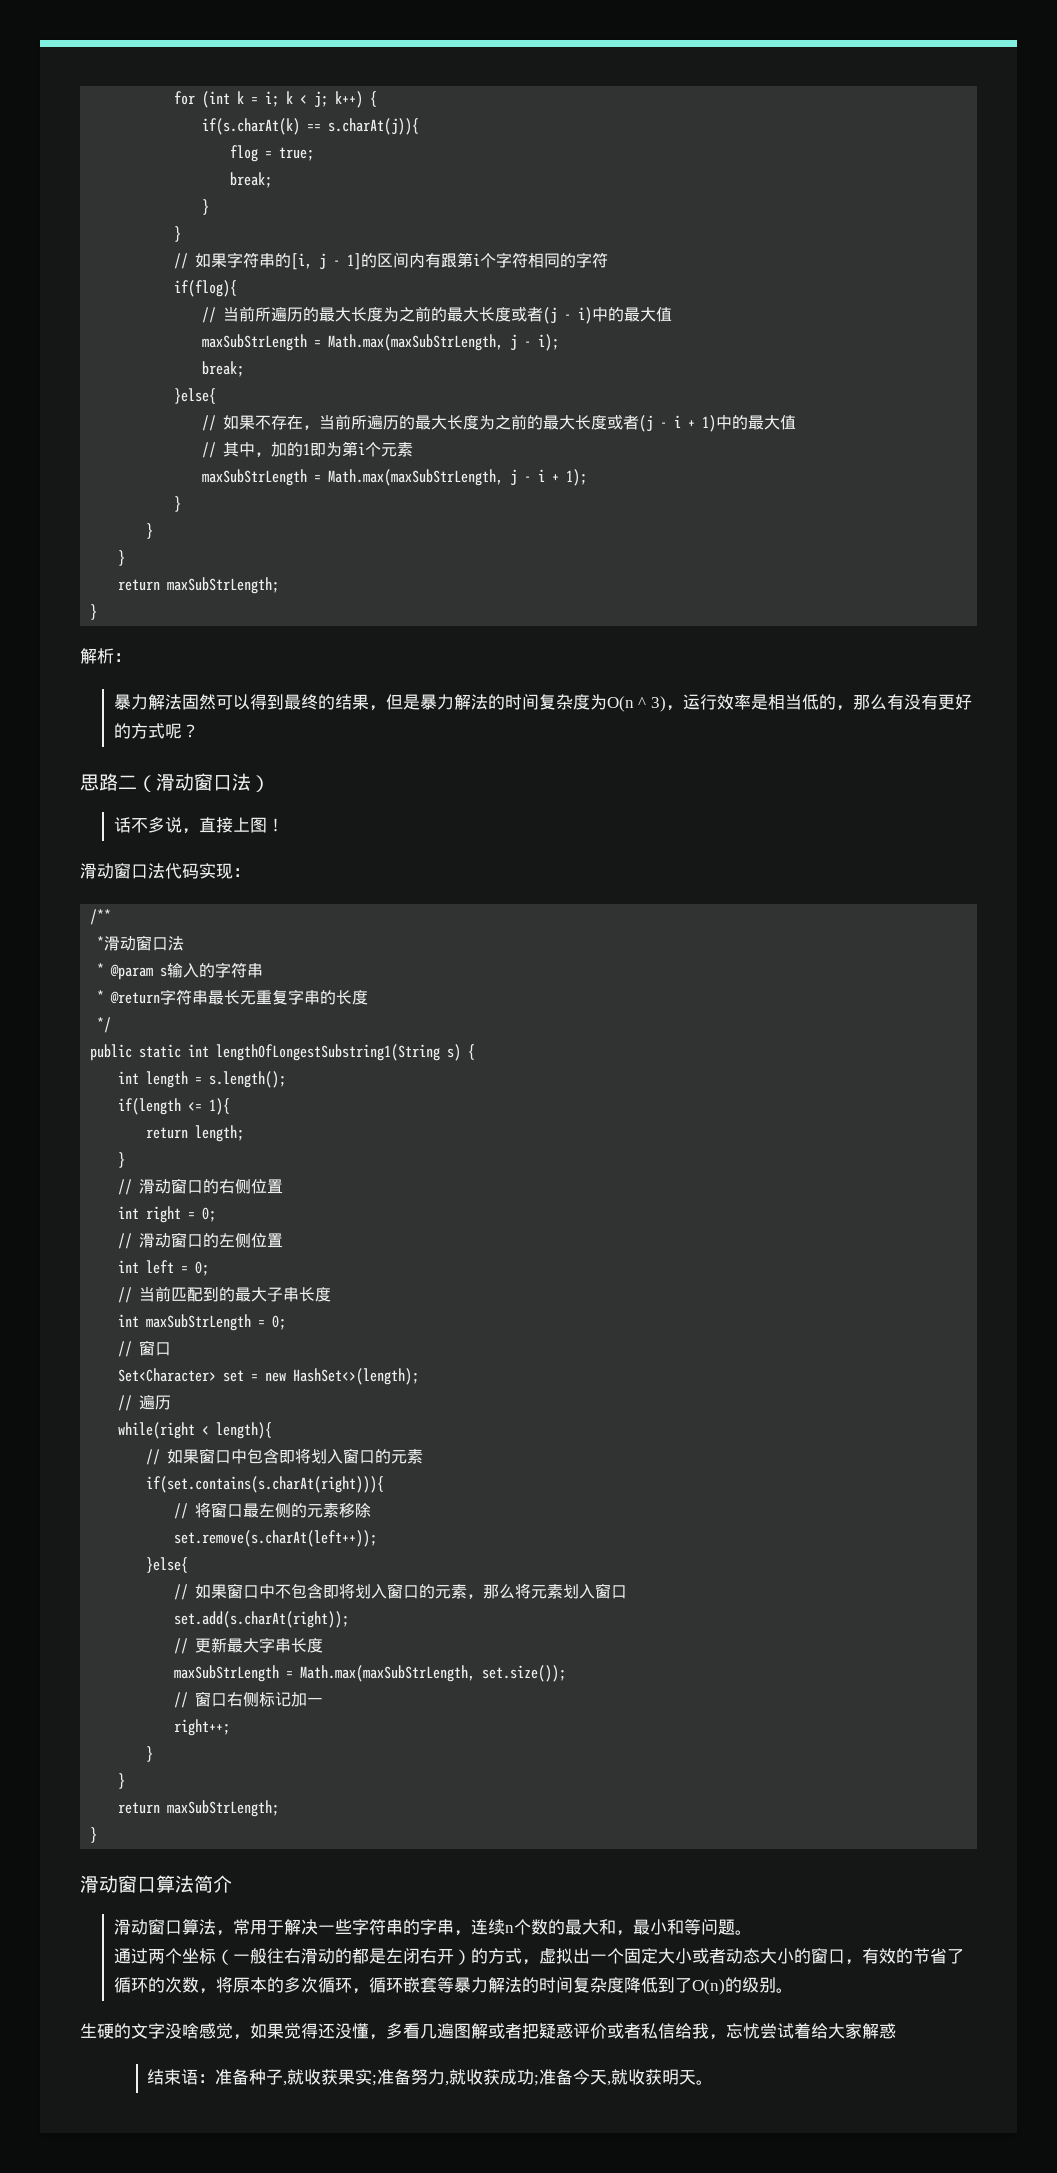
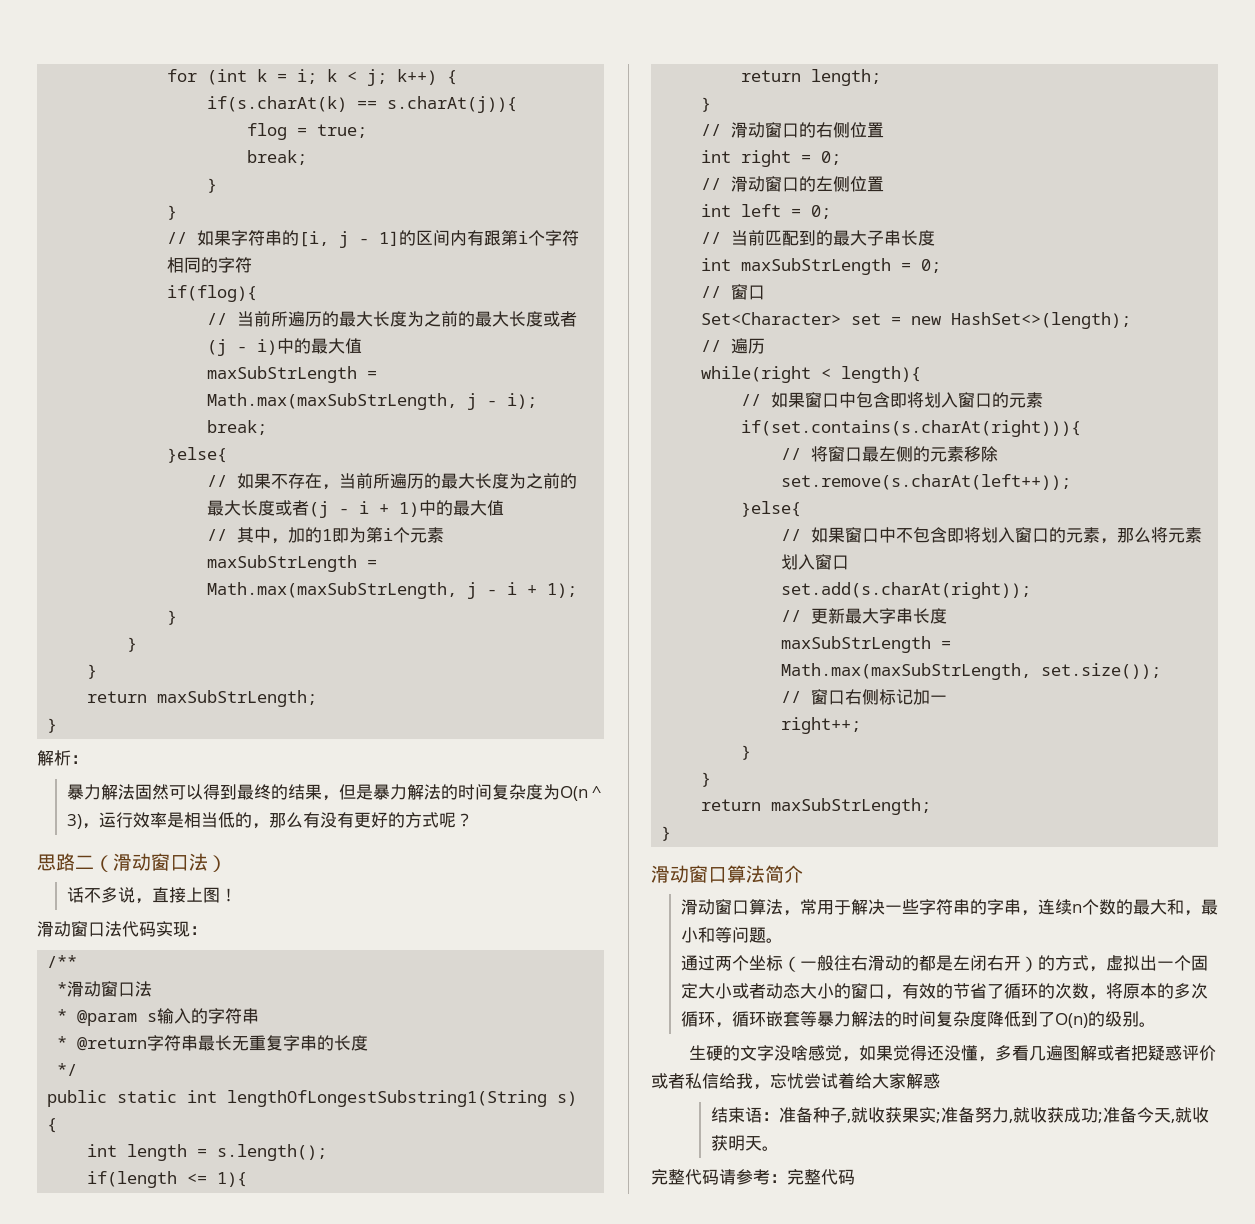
+ 完整代码请参考：完整代码

